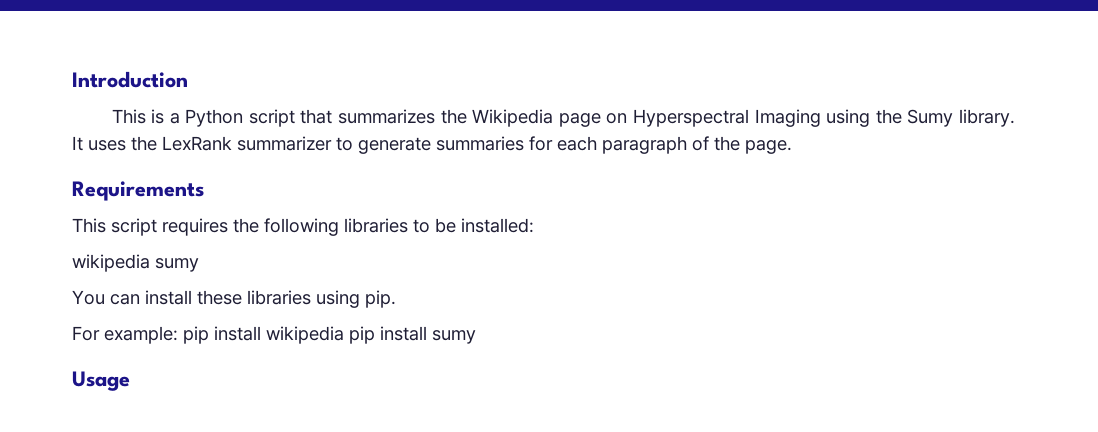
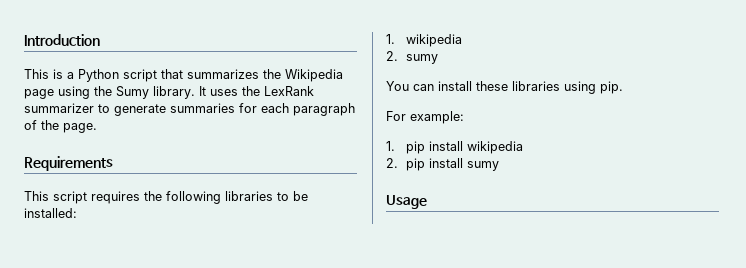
- This is a Python script that summarizes the Wikipedia page on Hyperspectral Imaging using the Sumy library.
+ This is a Python script that summarizes the Wikipedia page using the Sumy library.
- wikipedia sumy
+ 1. wikipedia
+ 2. sumy
- For example: pip install wikipedia pip install sumy
+ For example:
+ 1. pip install wikipedia
+ 2. pip install sumy

